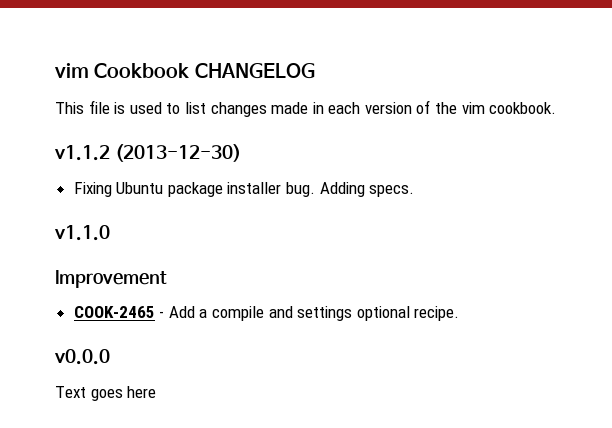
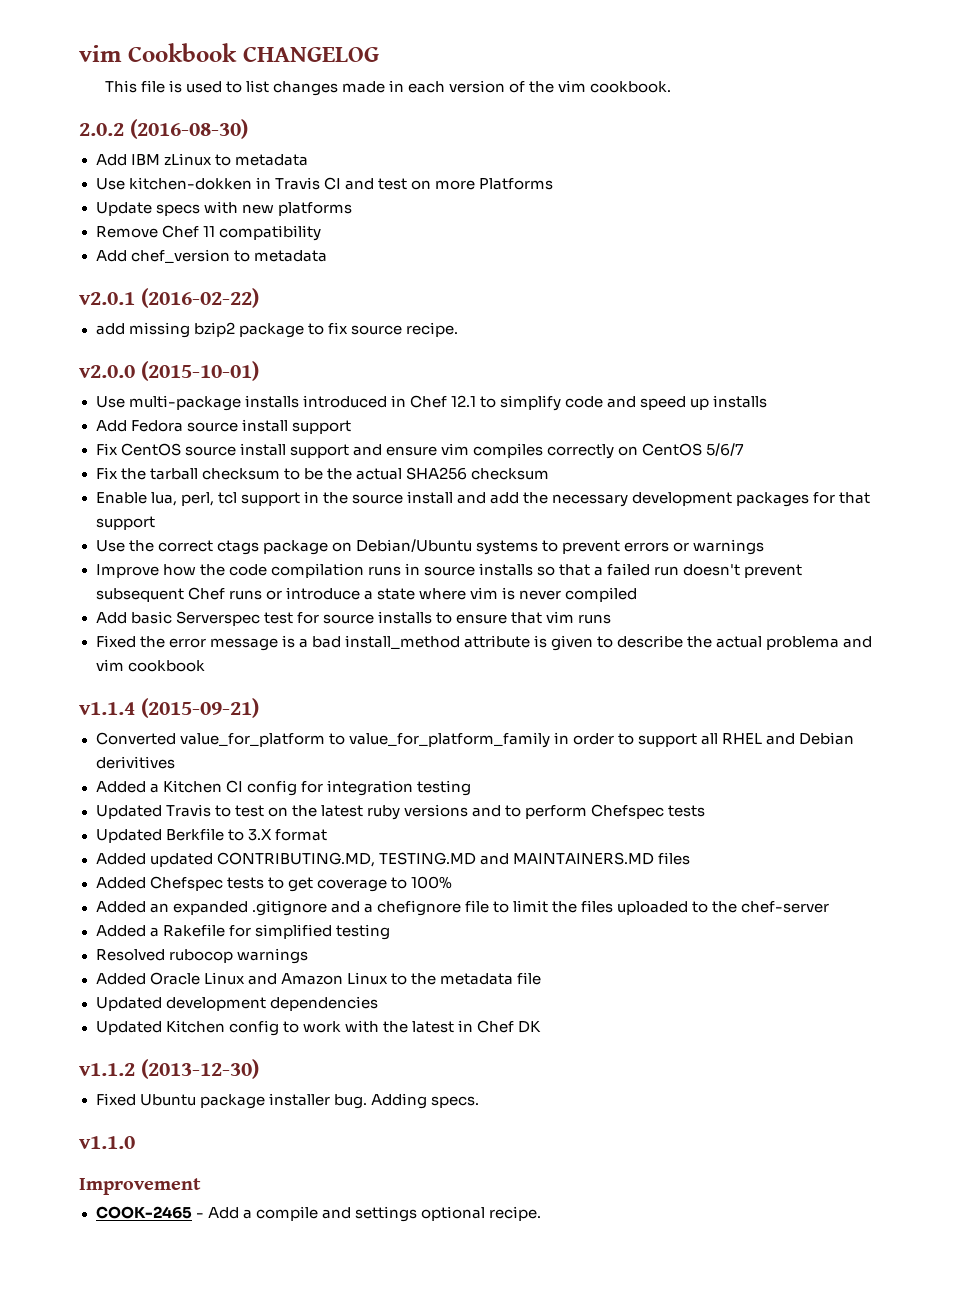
+ 2.0.2 (2016-08-30)
+ Add IBM zLinux to metadata
+ Use kitchen-dokken in Travis CI and test on more Platforms
+ Update specs with new platforms
+ Remove Chef 11 compatibility
+ Add chef_version to metadata
+ v2.0.1 (2016-02-22)
+ add missing bzip2 package to fix source recipe.
+ v2.0.0 (2015-10-01)
+ Use multi-package installs introduced in Chef 12.1 to simplify code and speed up installs
+ Add Fedora source install support
+ Fix CentOS source install support and ensure vim compiles correctly on CentOS 5/6/7
+ Fix the tarball checksum to be the actual SHA256 checksum
+ Enable lua, perl, tcl support in the source install and add the necessary development packages for that support
+ Use the correct ctags package on Debian/Ubuntu systems to prevent errors or warnings
+ Improve how the code compilation runs in source installs so that a failed run doesn't prevent subsequent Chef runs or introduce a state where vim is never compiled
+ Add basic Serverspec test for source installs to ensure that vim runs
+ Fixed the error message is a bad install_method attribute is given to describe the actual problema and vim cookbook
+ v1.1.4 (2015-09-21)
+ Converted value_for_platform to value_for_platform_family in order to support all RHEL and Debian derivitives
+ Added a Kitchen CI config for integration testing
+ Updated Travis to test on the latest ruby versions and to perform Chefspec tests
+ Updated Berkfile to 3.X format
+ Added updated CONTRIBUTING.MD, TESTING.MD and MAINTAINERS.MD files
+ Added Chefspec tests to get coverage to 100%
+ Added an expanded .gitignore and a chefignore file to limit the files uploaded to the chef-server
+ Added a Rakefile for simplified testing
+ Resolved rubocop warnings
+ Added Oracle Linux and Amazon Linux to the metadata file
+ Updated development dependencies
+ Updated Kitchen config to work with the latest in Chef DK
- Fixing Ubuntu package installer bug.
+ Fixed Ubuntu package installer bug.
- v0.0.0
- Text goes here

